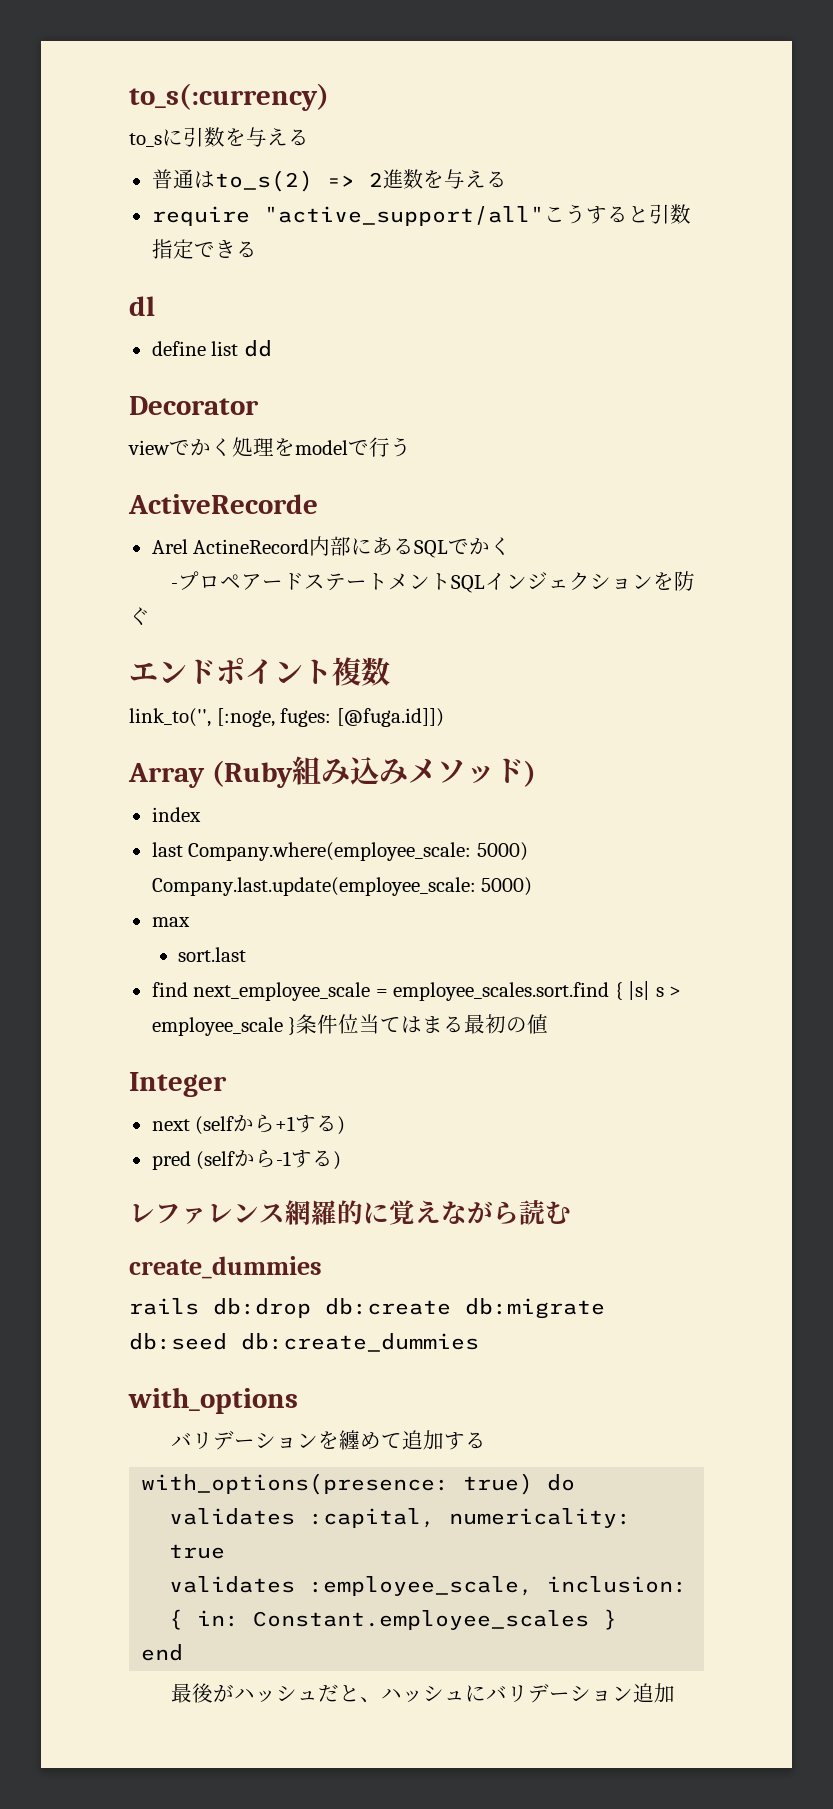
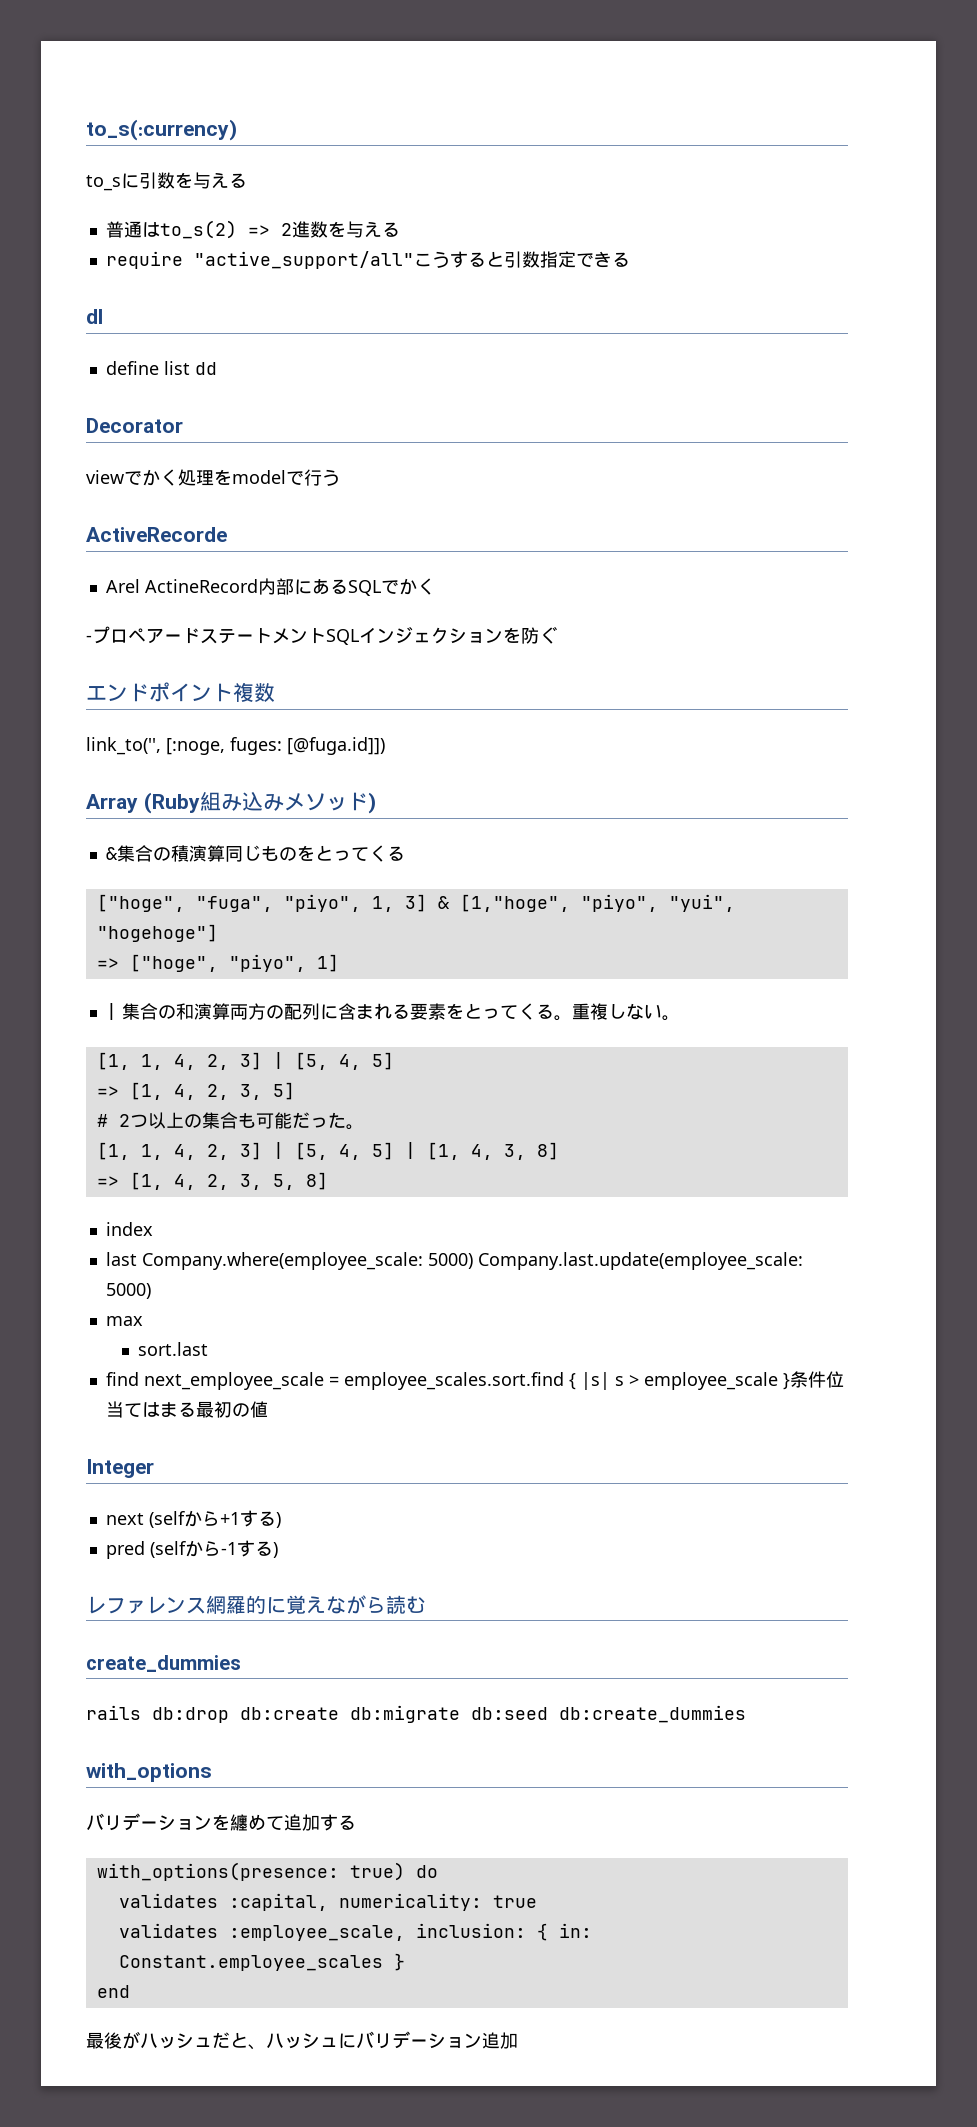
+ &集合の積演算同じものをとってくる
+ ["hoge", "fuga", "piyo", 1, 3] & [1,"hoge", "piyo", "yui", "hogehoge"]
+ => ["hoge", "piyo", 1]
+ | 集合の和演算両方の配列に含まれる要素をとってくる。重複しない。
+ [1, 1, 4, 2, 3] | [5, 4, 5]
+ => [1, 4, 2, 3, 5]
+ # 2つ以上の集合も可能だった。
+ [1, 1, 4, 2, 3] | [5, 4, 5] | [1, 4, 3, 8]
+ => [1, 4, 2, 3, 5, 8]

